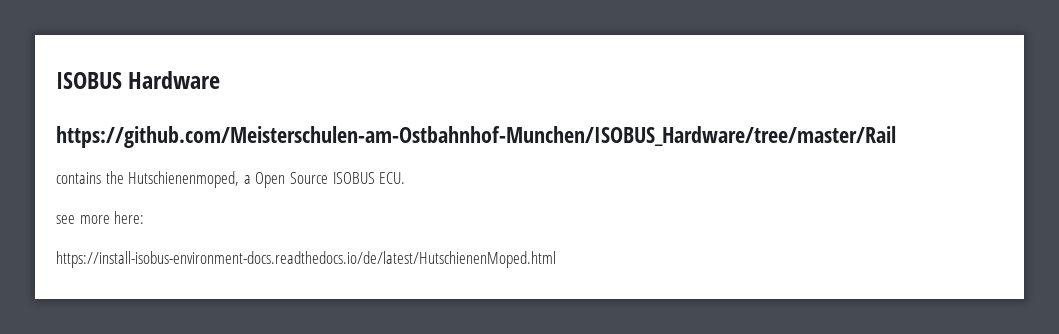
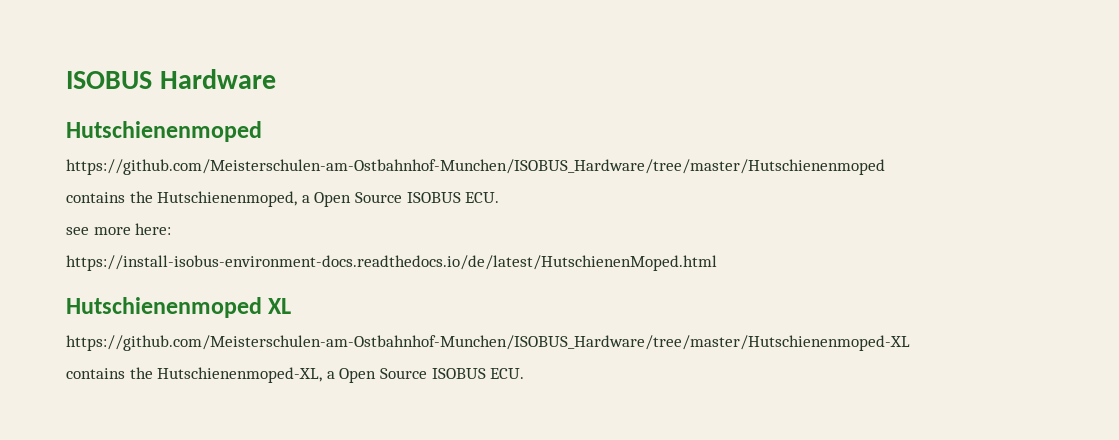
  ISOBUS Hardware
- https://github.com/Meisterschulen-am-Ostbahnhof-Munchen/ISOBUS_Hardware/tree/master/Rail
+ Hutschienenmoped
+ https://github.com/Meisterschulen-am-Ostbahnhof-Munchen/ISOBUS_Hardware/tree/master/Hutschienenmoped
+ Hutschienenmoped XL
+ https://github.com/Meisterschulen-am-Ostbahnhof-Munchen/ISOBUS_Hardware/tree/master/Hutschienenmoped-XL
+ contains the Hutschienenmoped-XL, a Open Source ISOBUS ECU.

